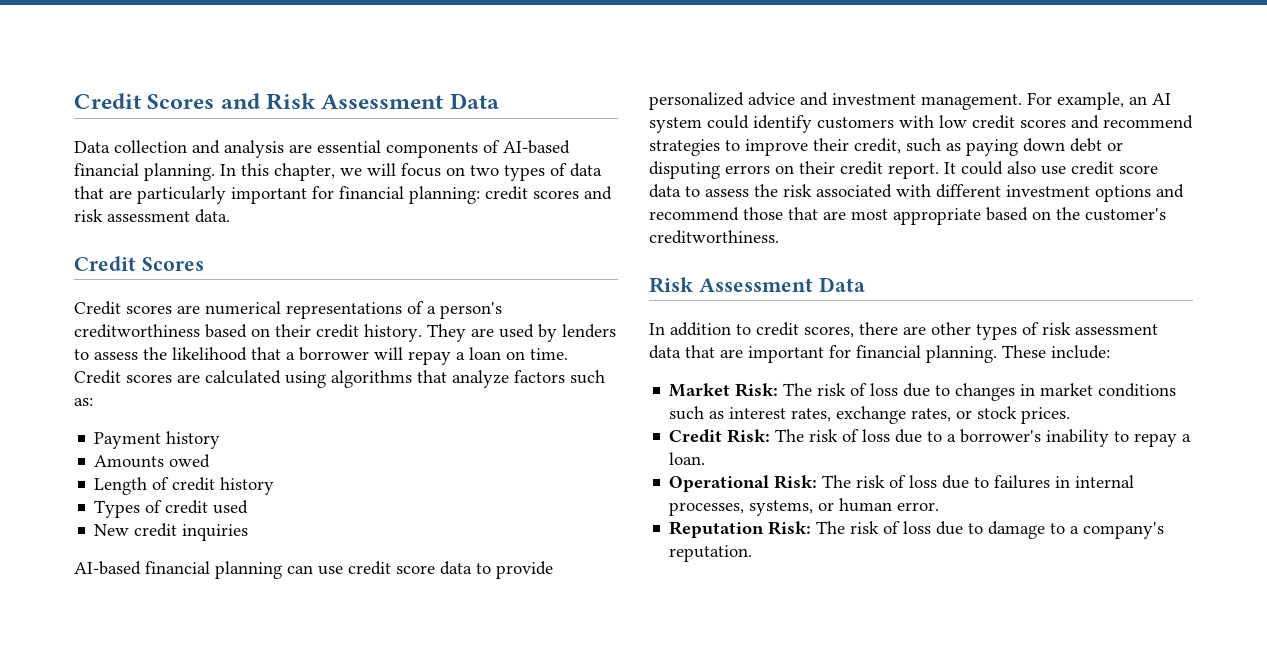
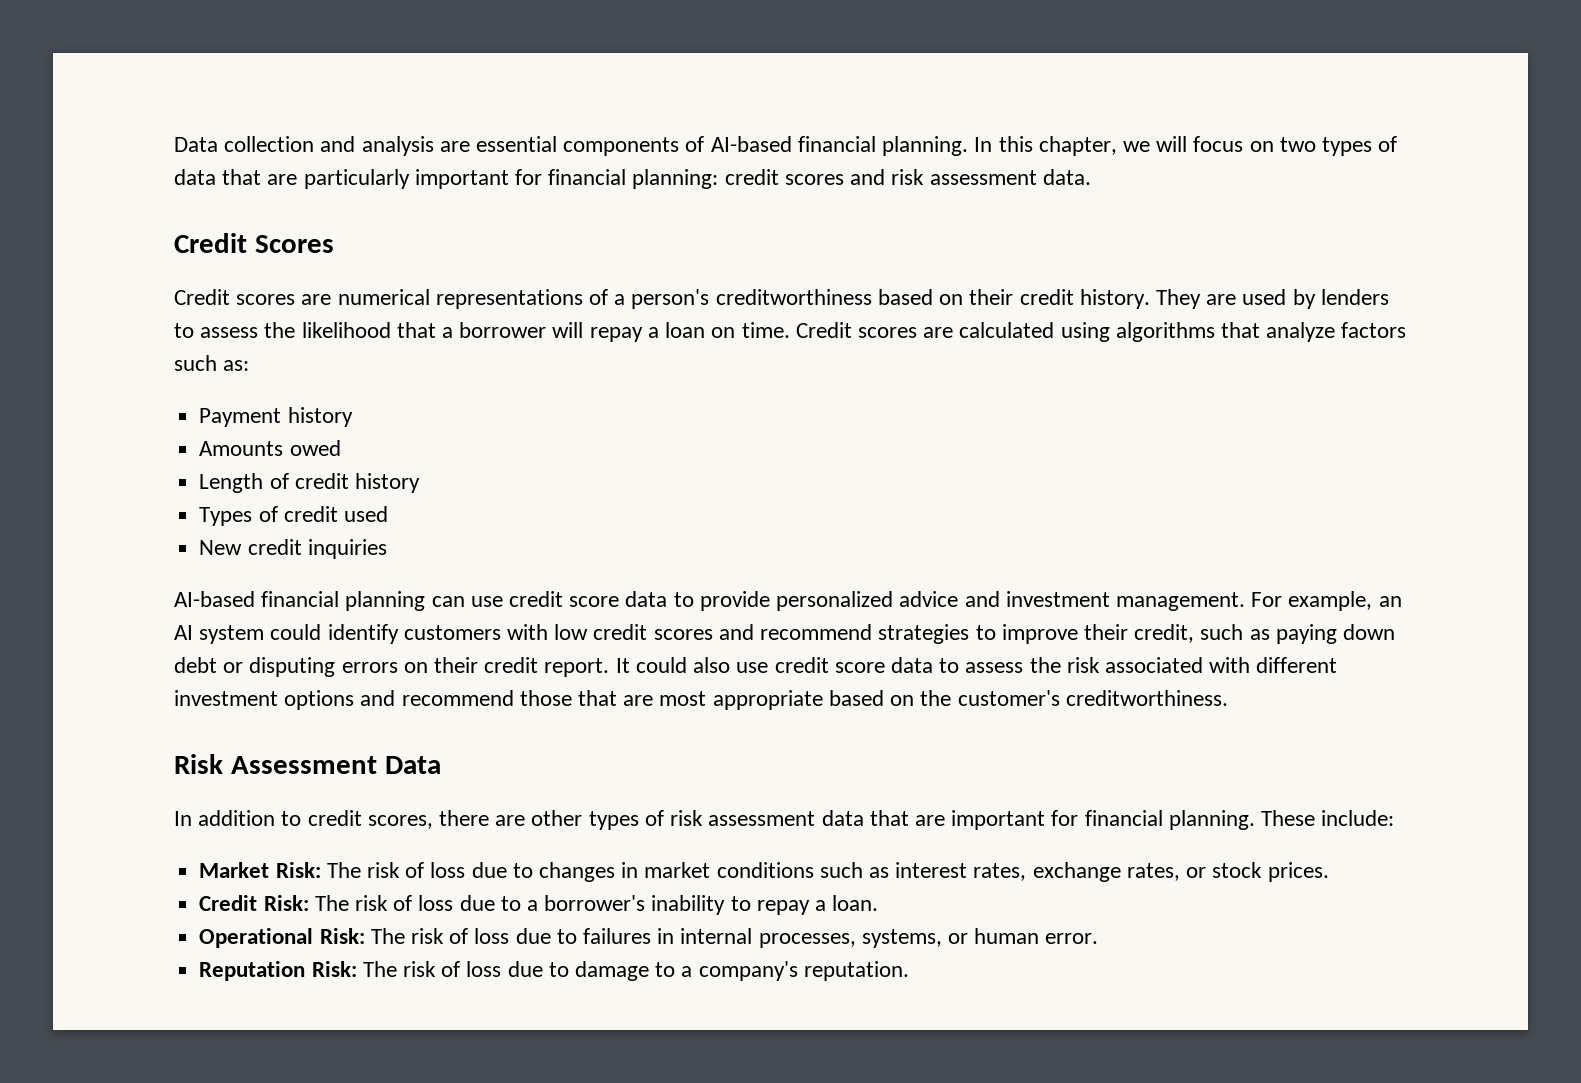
- Credit Scores and Risk Assessment Data

